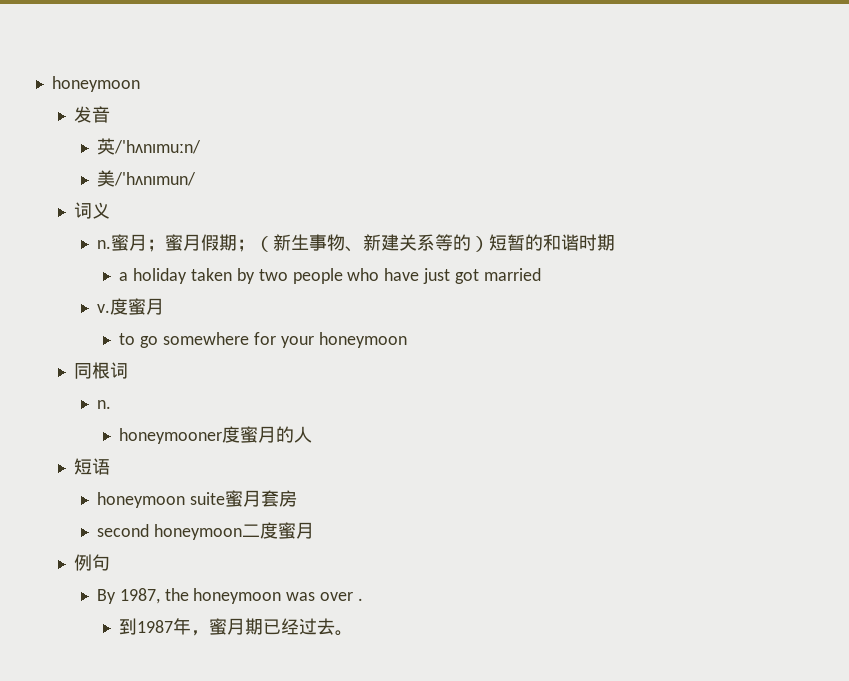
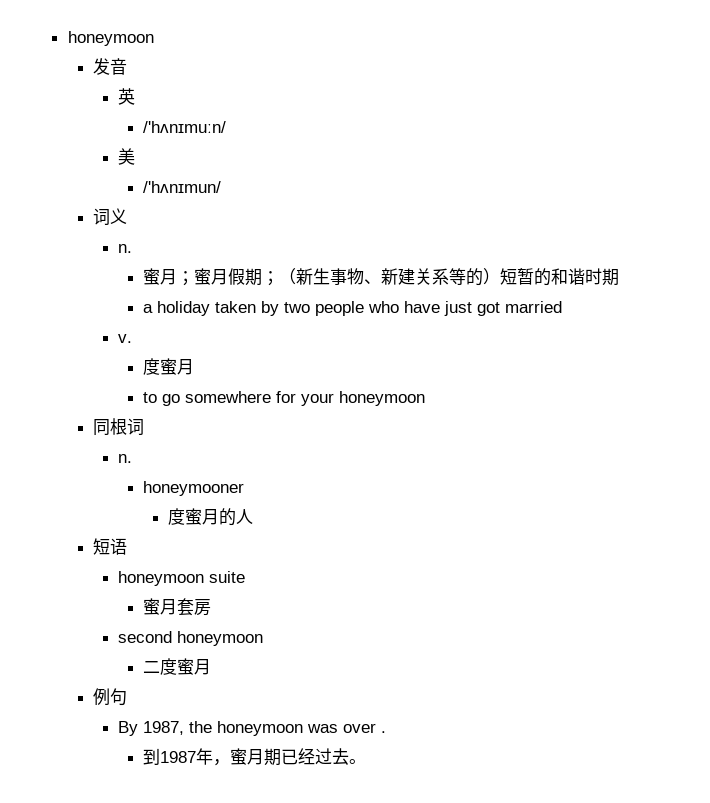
- 英/'hʌnɪmuːn/
+ 英
+ /'hʌnɪmuːn/
- 美/'hʌnɪmun/
+ 美
+ /'hʌnɪmun/
  词义
- n.蜜月；蜜月假期；（新生事物、新建关系等的）短暂的和谐时期
+ n.
+ 蜜月；蜜月假期；（新生事物、新建关系等的）短暂的和谐时期
- v.度蜜月
+ v.
+ 度蜜月
- honeymooner度蜜月的人
+ honeymooner
+ 度蜜月的人
- honeymoon suite蜜月套房
+ honeymoon suite
+ 蜜月套房
- second honeymoon二度蜜月
+ second honeymoon
+ 二度蜜月

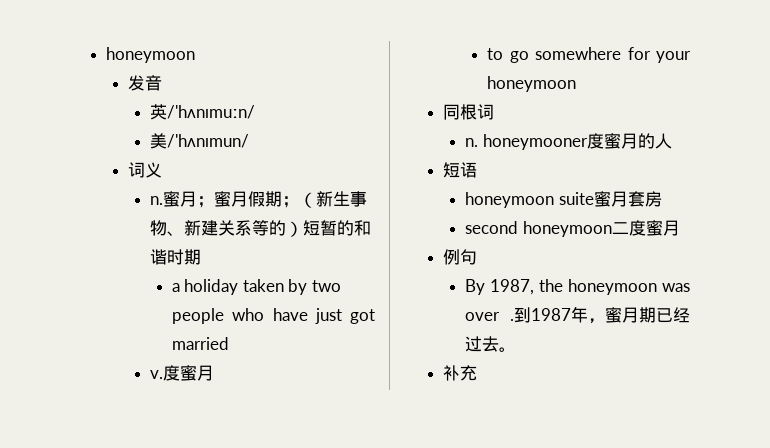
- 英
- /'hʌnɪmuːn/
+ 英/'hʌnɪmuːn/
- 美
- /'hʌnɪmun/
+ 美/'hʌnɪmun/
  词义
- n.
- 蜜月；蜜月假期；（新生事物、新建关系等的）短暂的和谐时期
+ n.蜜月；蜜月假期；（新生事物、新建关系等的）短暂的和谐时期
- v.
- 度蜜月
+ v.度蜜月
  同根词
- n.
- honeymooner
- 度蜜月的人
+ n. honeymooner度蜜月的人
- honeymoon suite
- 蜜月套房
+ honeymoon suite蜜月套房
- second honeymoon
- 二度蜜月
+ second honeymoon二度蜜月
- By 1987, the honeymoon was over .
- 到1987年，蜜月期已经过去。
+ By 1987, the honeymoon was over .到1987年，蜜月期已经过去。
+ 补充

